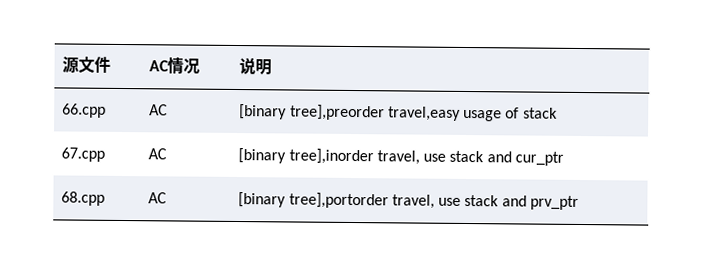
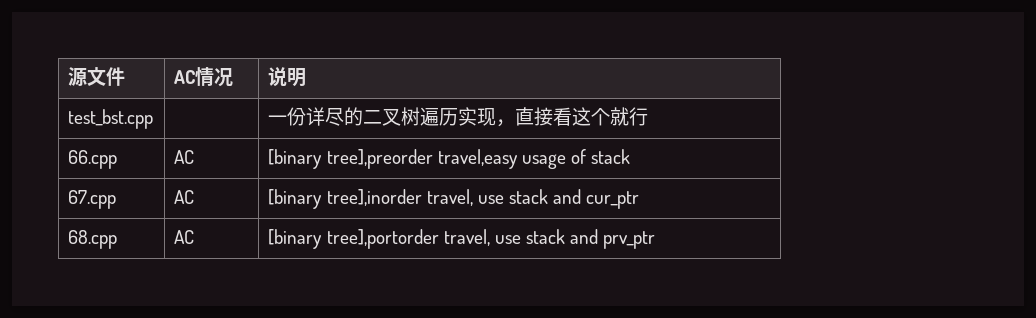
+ test_bst.cpp | | 一份详尽的二叉树遍历实现，直接看这个就行

